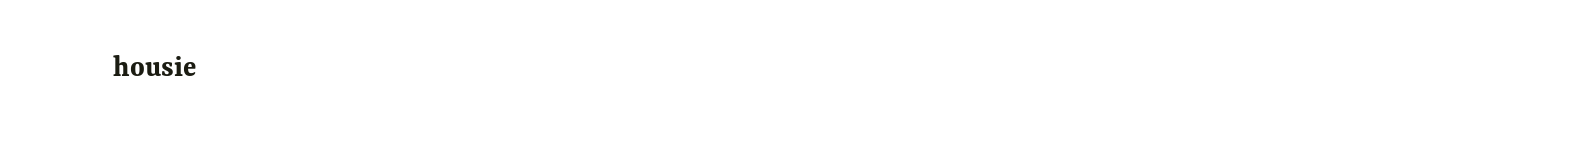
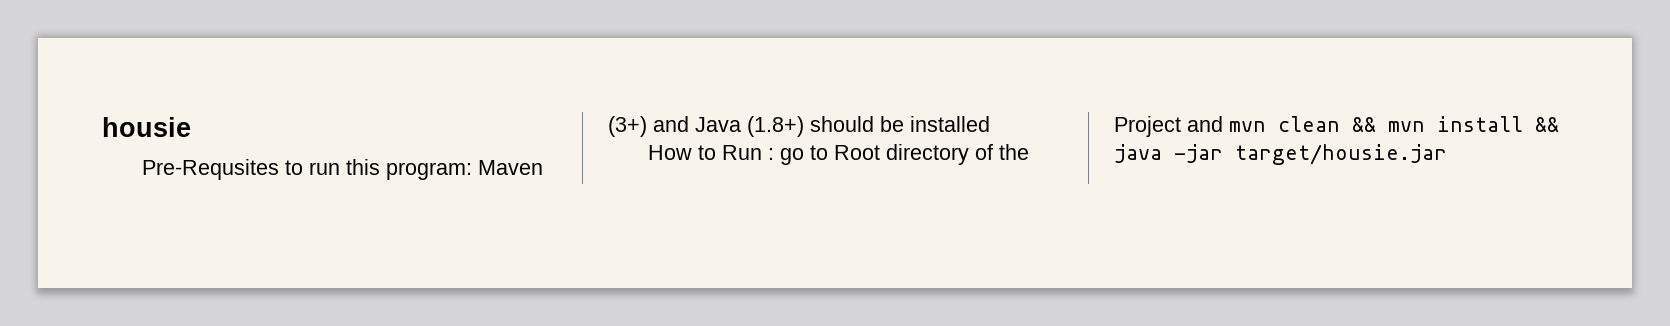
+ Pre-Requsites to run this program: Maven (3+) and Java (1.8+) should be installed
+ How to Run : go to Root directory of the Project and mvn clean && mvn install && java -jar target/housie.jar

